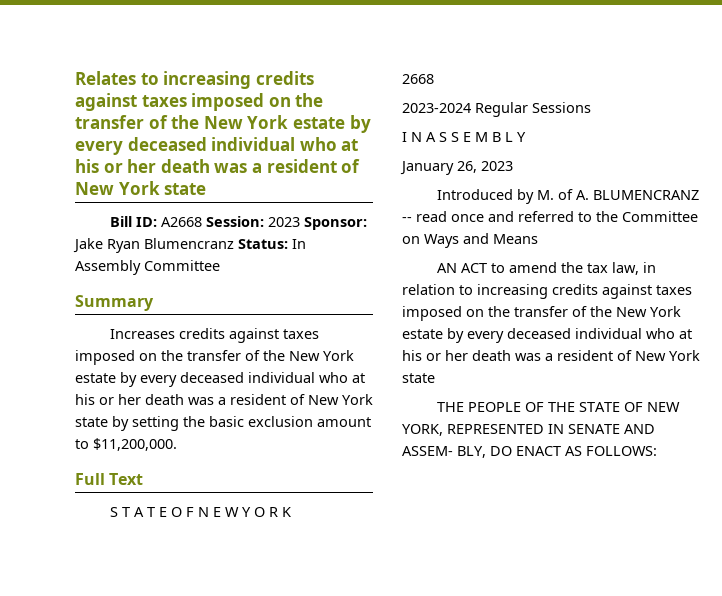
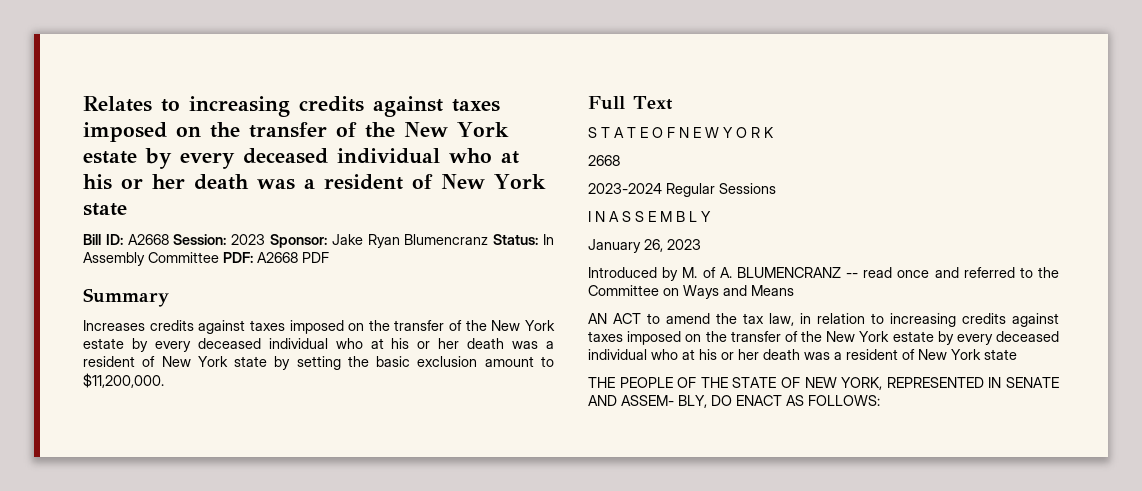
- Bill ID: A2668 Session: 2023 Sponsor: Jake Ryan Blumencranz Status: In Assembly Committee
+ Bill ID: A2668 Session: 2023 Sponsor: Jake Ryan Blumencranz Status: In Assembly Committee PDF: A2668 PDF

